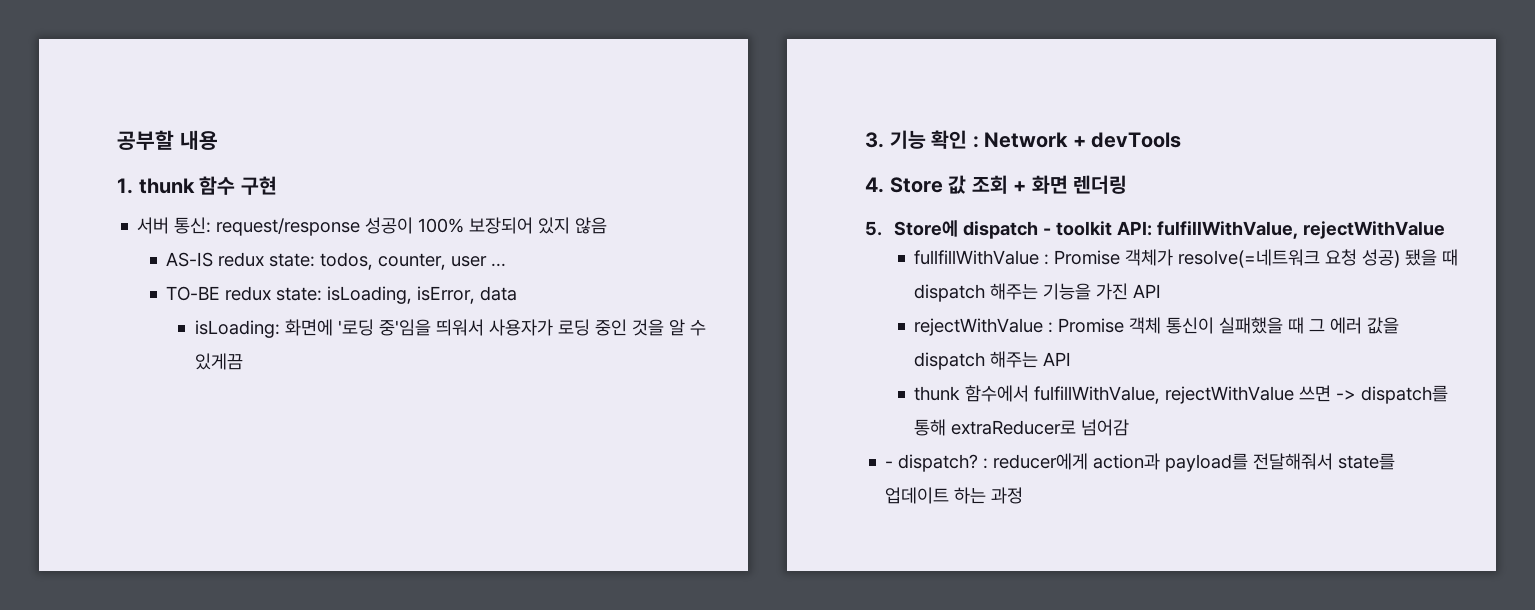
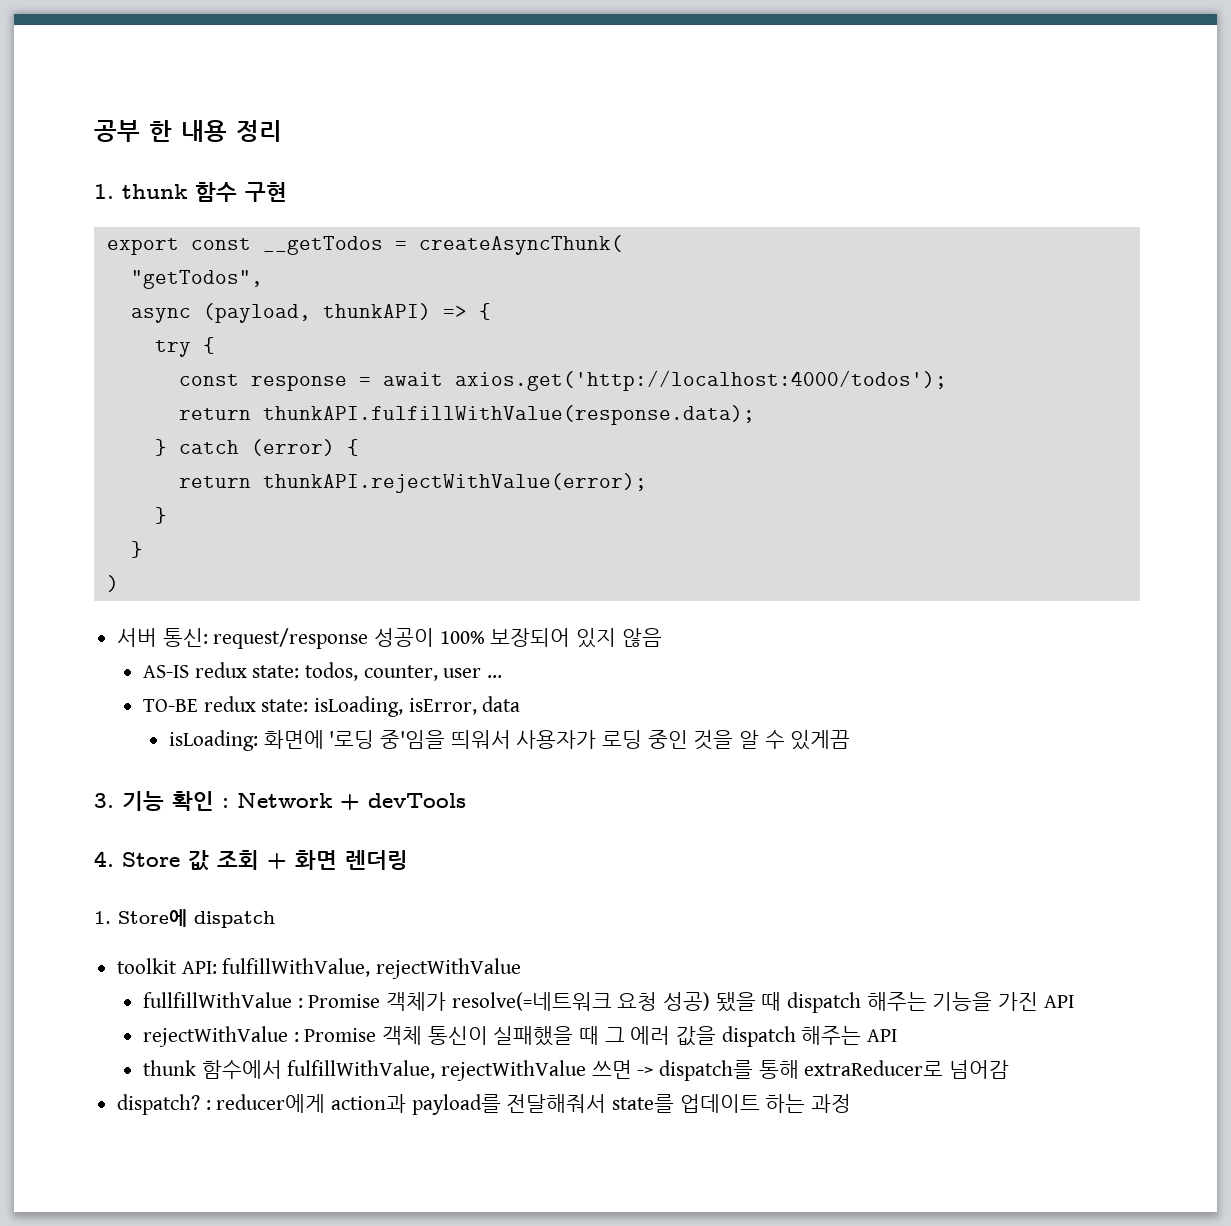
- 공부할 내용
+ 공부 한 내용 정리
+ export const __getTodos = createAsyncThunk(
+ "getTodos",
+ async (payload, thunkAPI) => {
+ try {
+ const response = await axios.get('http://localhost:4000/todos');
+ return thunkAPI.fulfillWithValue(response.data);
+ } catch (error) {
+ return thunkAPI.rejectWithValue(error);
+ }
+ }
+ )
- 5. Store에 dispatch - toolkit API: fulfillWithValue, rejectWithValue
+ 1. Store에 dispatch
+ toolkit API: fulfillWithValue, rejectWithValue
- - dispatch? : reducer에게 action과 payload를 전달해줘서 state를 업데이트 하는 과정
+ dispatch? : reducer에게 action과 payload를 전달해줘서 state를 업데이트 하는 과정

